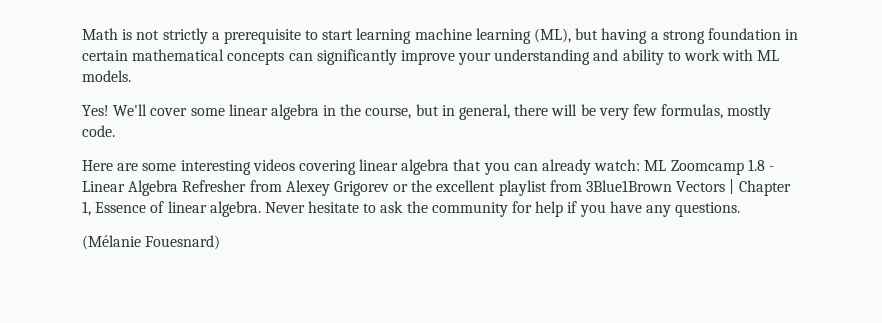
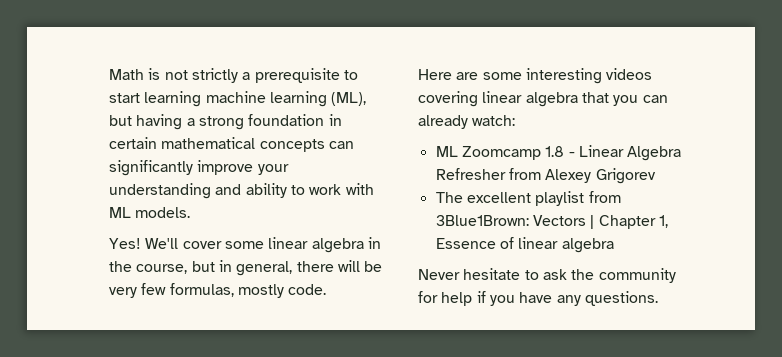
- Here are some interesting videos covering linear algebra that you can already watch: ML Zoomcamp 1.8 - Linear Algebra Refresher from Alexey Grigorev or the excellent playlist from 3Blue1Brown Vectors | Chapter 1, Essence of linear algebra. Never hesitate to ask the community for help if you have any questions.
+ Here are some interesting videos covering linear algebra that you can already watch:
+ ML Zoomcamp 1.8 - Linear Algebra Refresher from Alexey Grigorev
+ The excellent playlist from 3Blue1Brown: Vectors | Chapter 1, Essence of linear algebra
+ Never hesitate to ask the community for help if you have any questions.
- (Mélanie Fouesnard)

